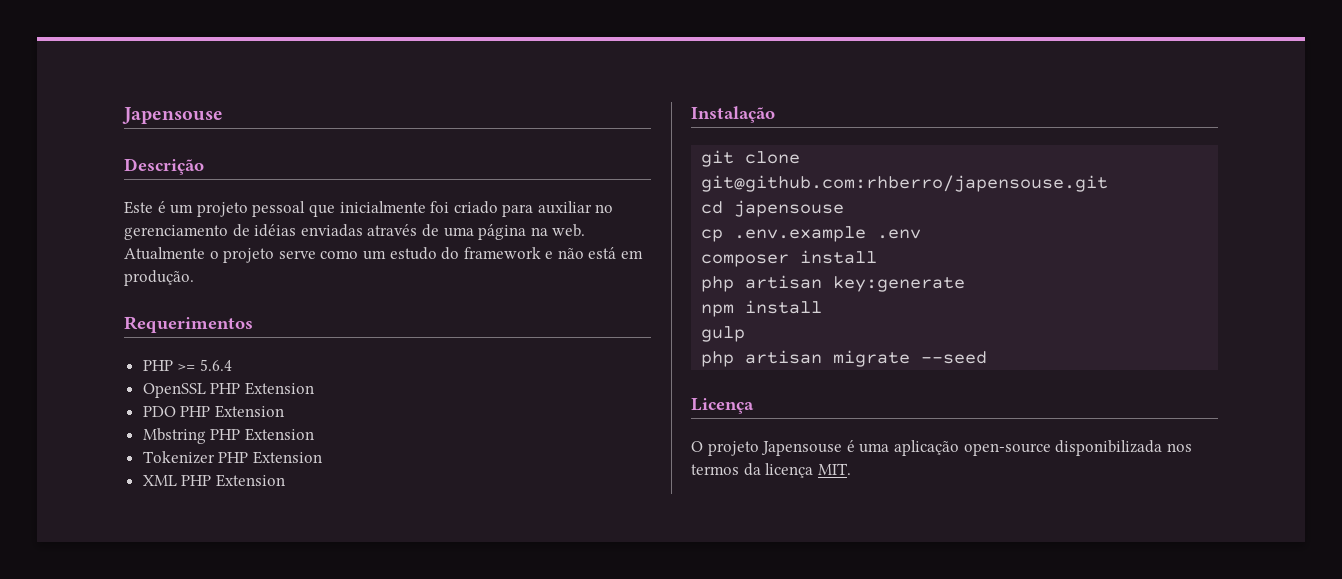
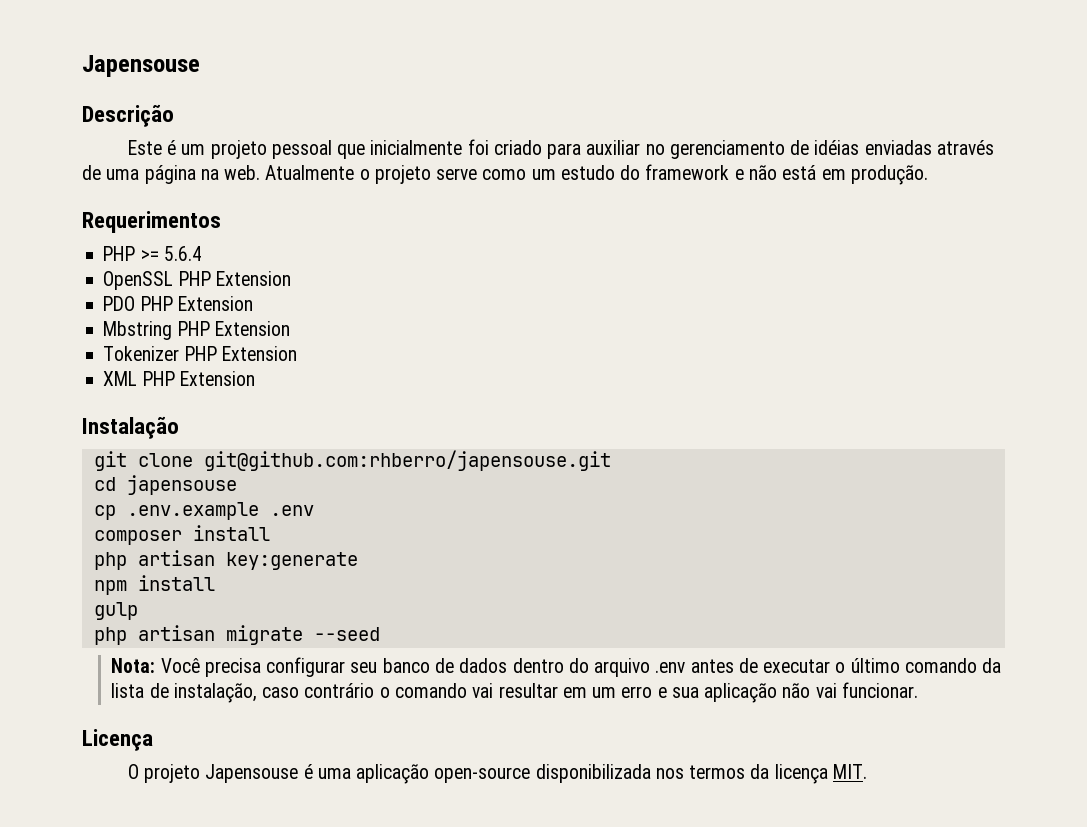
+ Nota: Você precisa configurar seu banco de dados dentro do arquivo .env antes de executar o último comando da lista de instalação, caso contrário o comando vai resultar em um erro e sua aplicação não vai funcionar.

